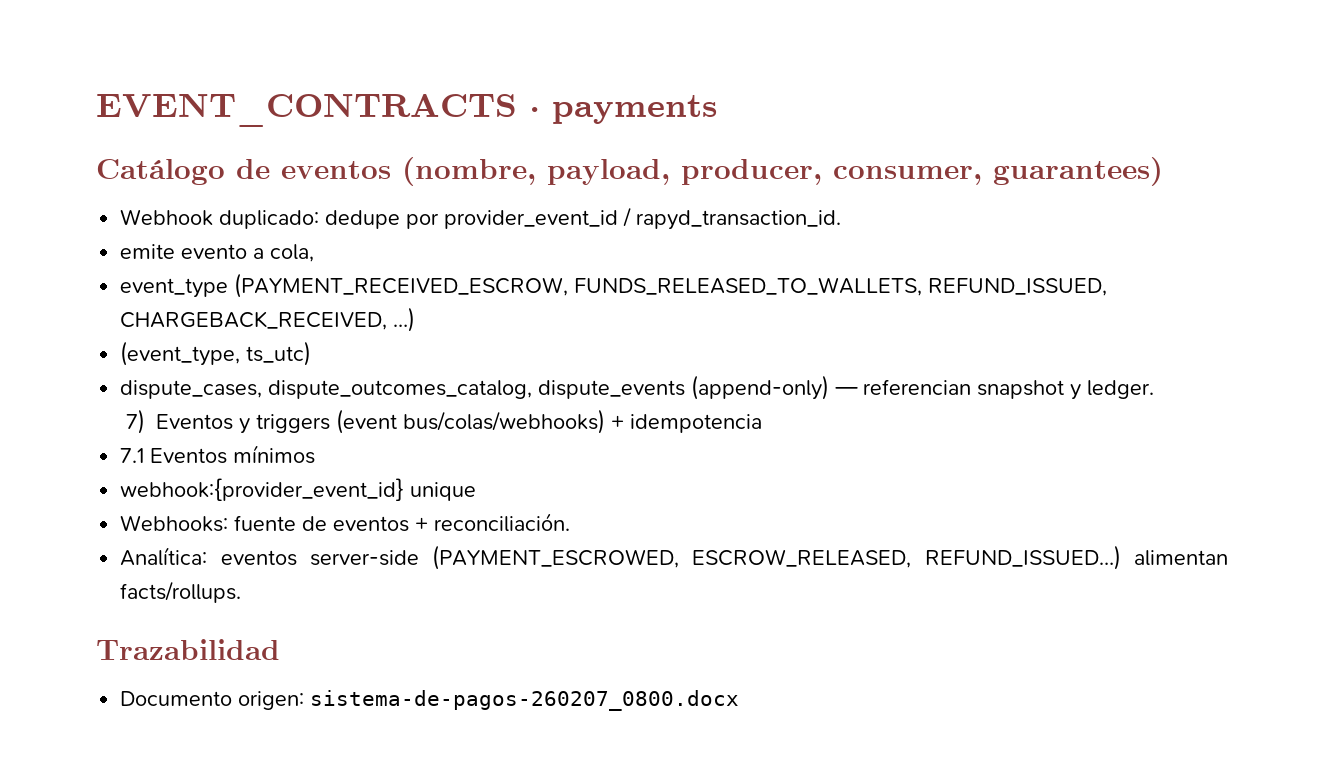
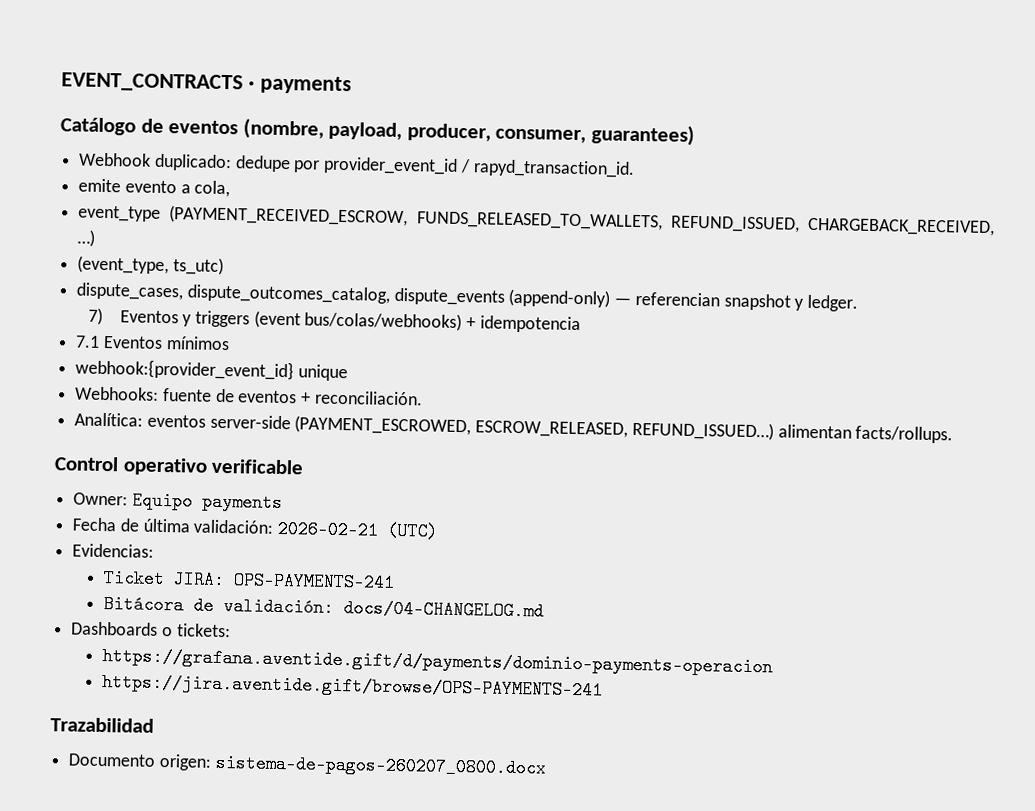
+ Control operativo verificable
+ Owner: Equipo payments
+ Fecha de última validación: 2026-02-21 (UTC)
+ Evidencias:
+ Ticket JIRA: OPS-PAYMENTS-241
+ Bitácora de validación: docs/04-CHANGELOG.md
+ Dashboards o tickets:
+ https://grafana.aventide.gift/d/payments/dominio-payments-operacion
+ https://jira.aventide.gift/browse/OPS-PAYMENTS-241

